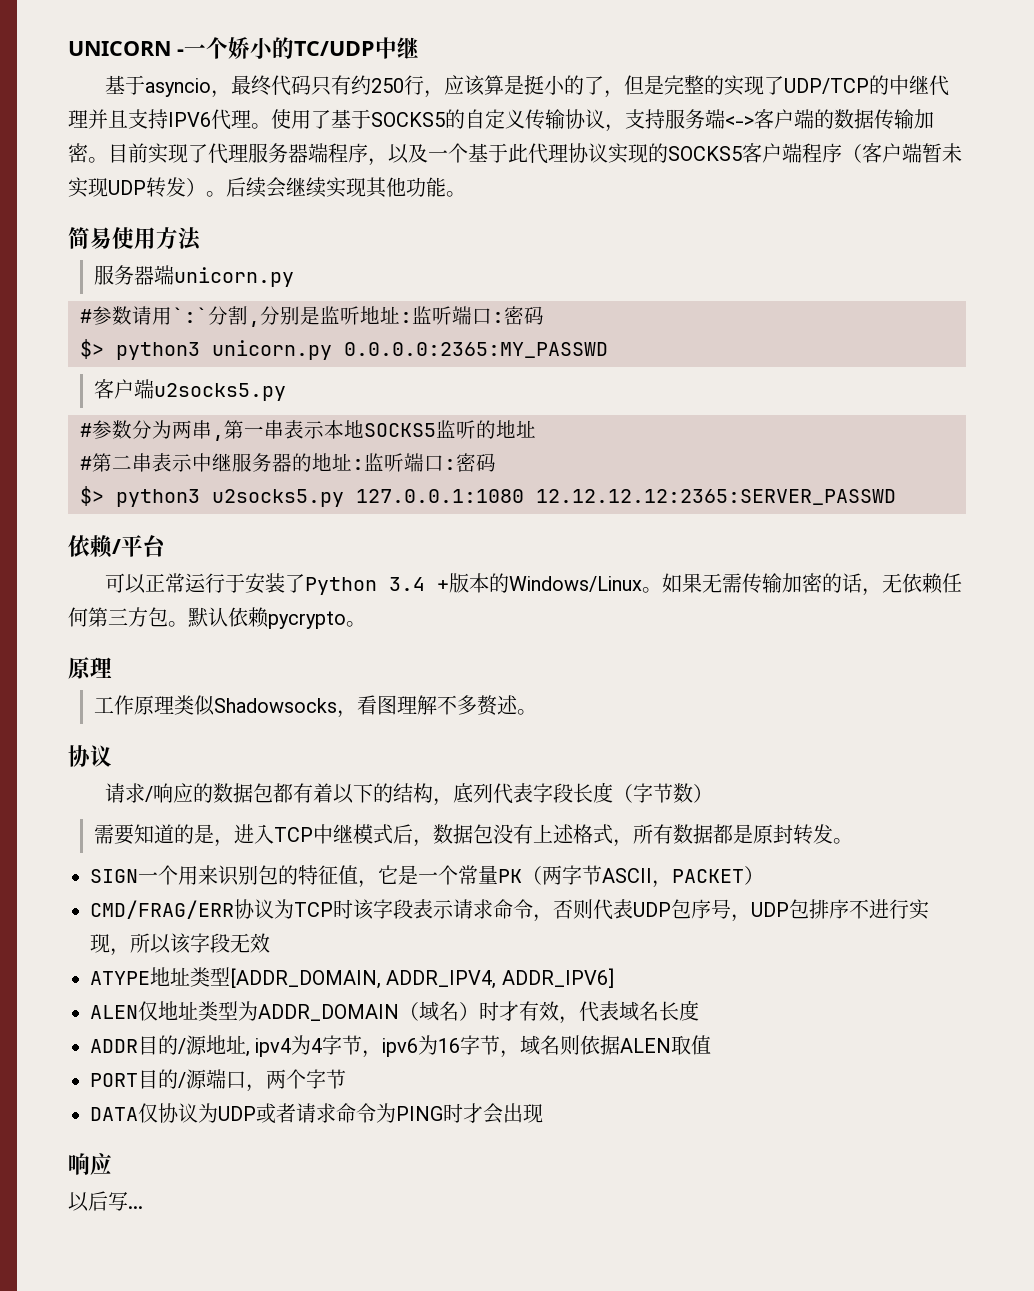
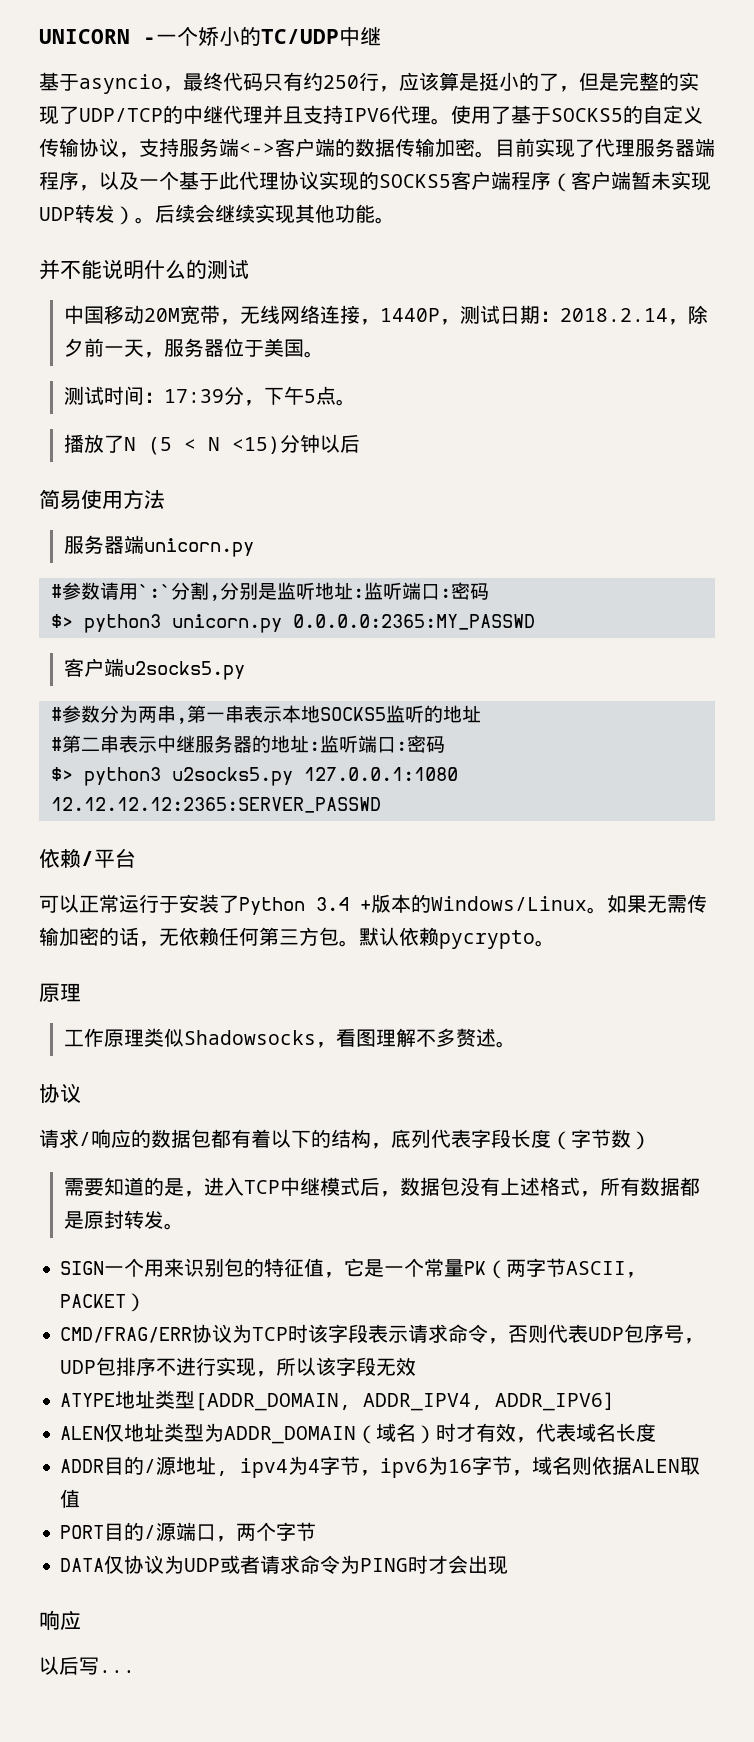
+ 并不能说明什么的测试
+ 中国移动20M宽带，无线网络连接，1440P，测试日期：2018.2.14，除夕前一天，服务器位于美国。
+ 测试时间：17:39分，下午5点。
+ 播放了N (5 < N <15)分钟以后

